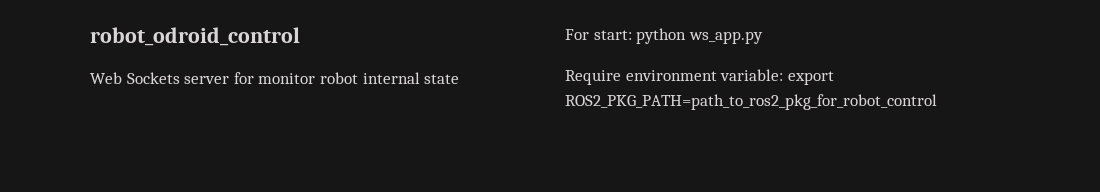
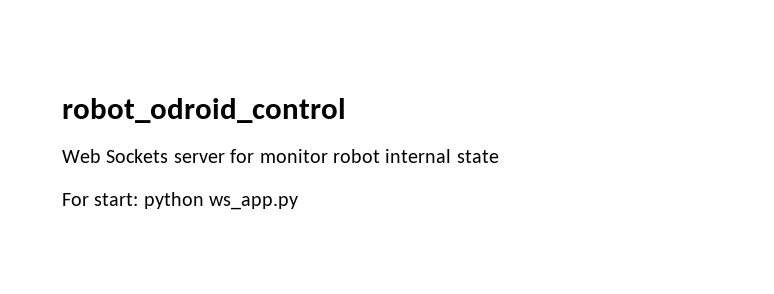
- Require environment variable: export ROS2_PKG_PATH=path_to_ros2_pkg_for_robot_control

